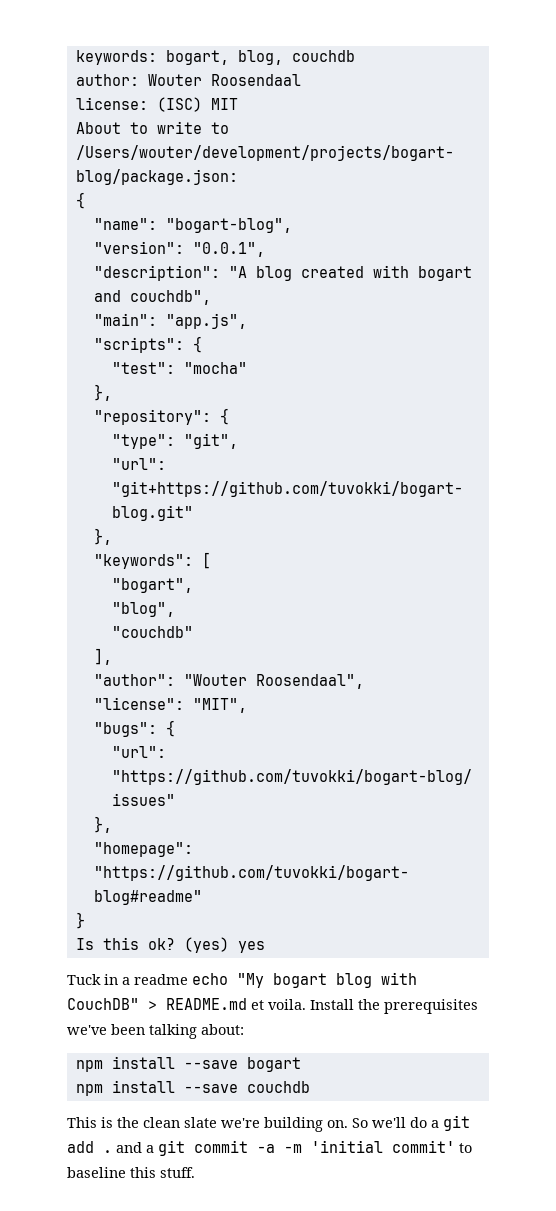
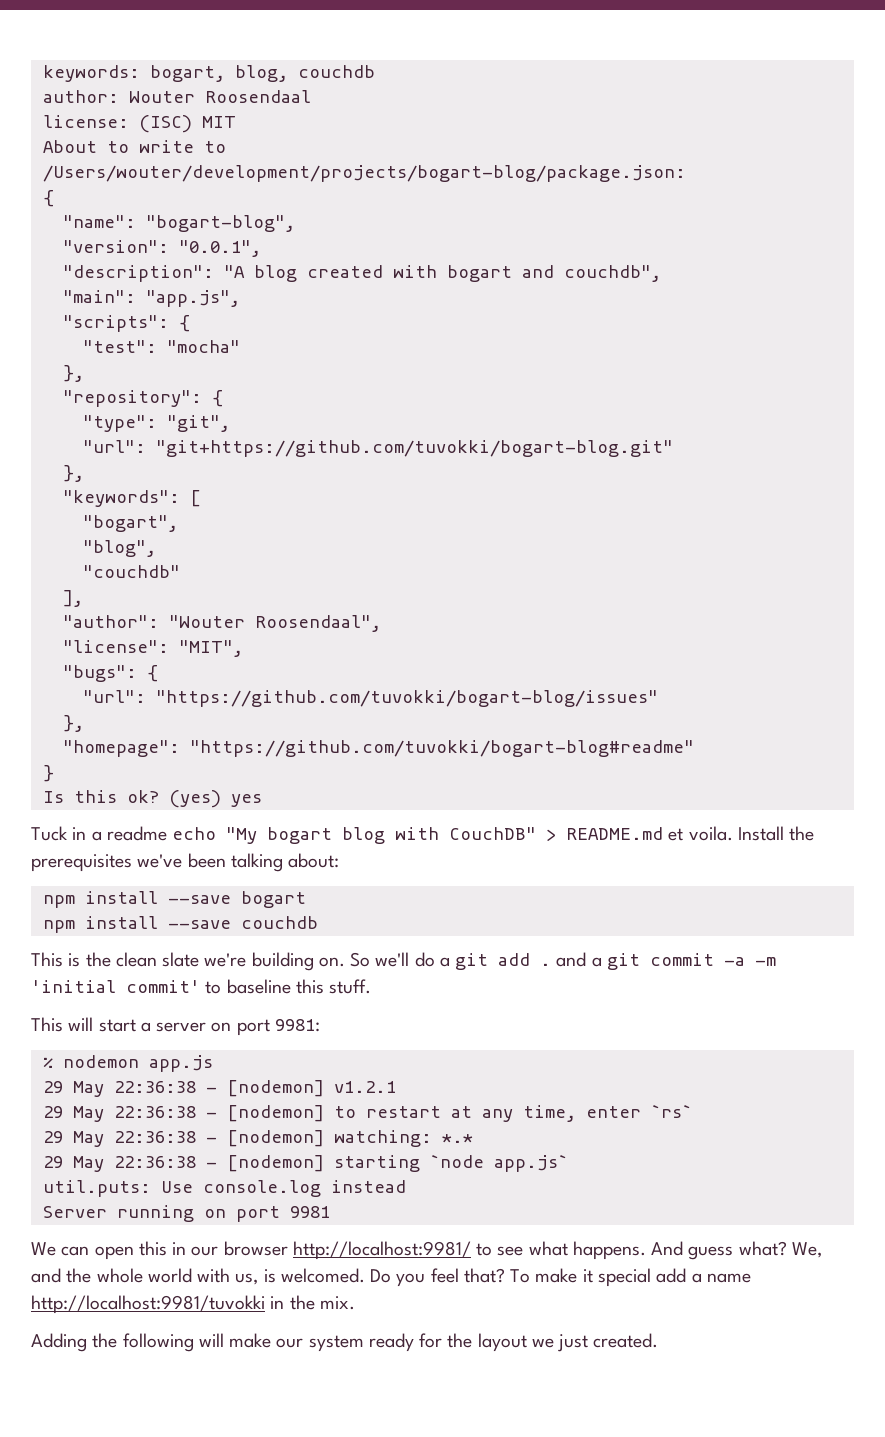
+ This will start a server on port 9981:
+ % nodemon app.js
+ 29 May 22:36:38 - [nodemon] v1.2.1
+ 29 May 22:36:38 - [nodemon] to restart at any time, enter `rs`
+ 29 May 22:36:38 - [nodemon] watching: *.*
+ 29 May 22:36:38 - [nodemon] starting `node app.js`
+ util.puts: Use console.log instead
+ Server running on port 9981
+ We can open this in our browser http://localhost:9981/ to see what happens. And guess what? We, and the whole world with us, is welcomed. Do you feel that? To make it special add a name http://localhost:9981/tuvokki in the mix.
+ Adding the following will make our system ready for the layout we just created.

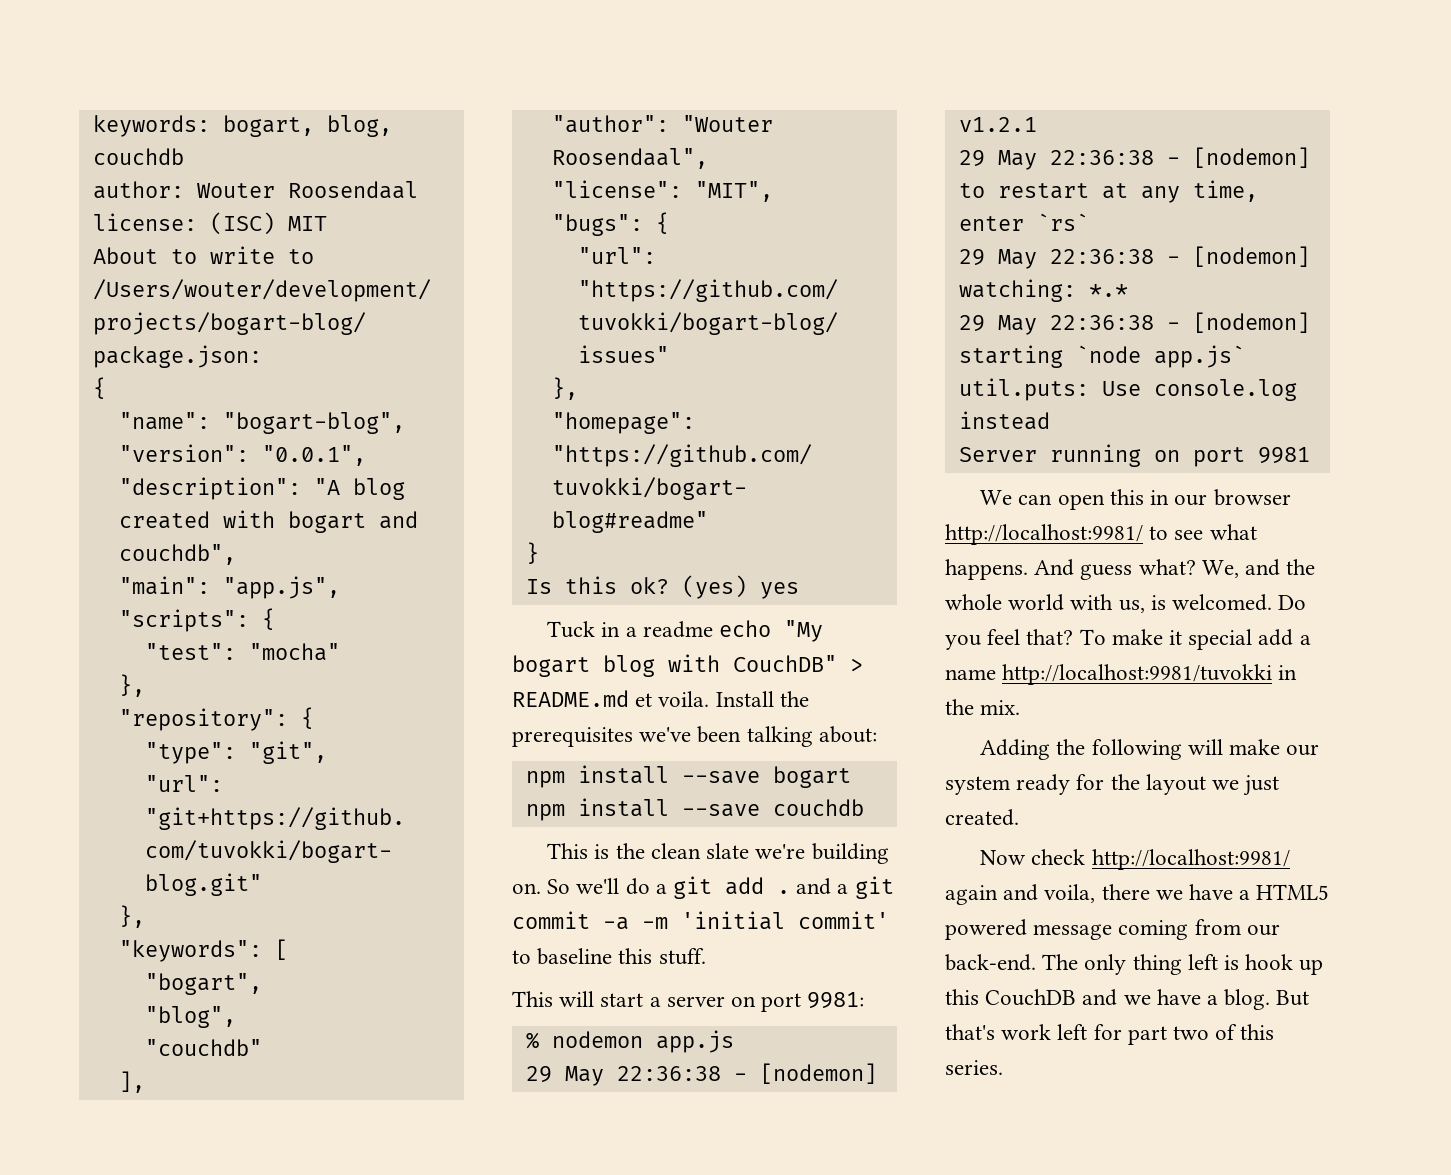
+ Now check http://localhost:9981/ again and voila, there we have a HTML5 powered message coming from our back-end. The only thing left is hook up this CouchDB and we have a blog. But that's work left for part two of this series.

